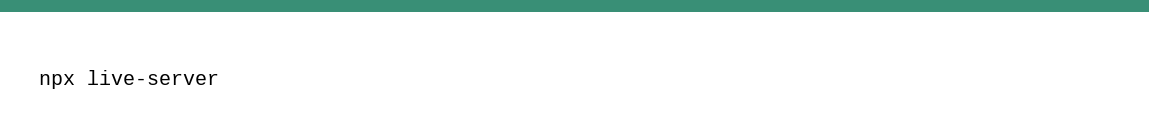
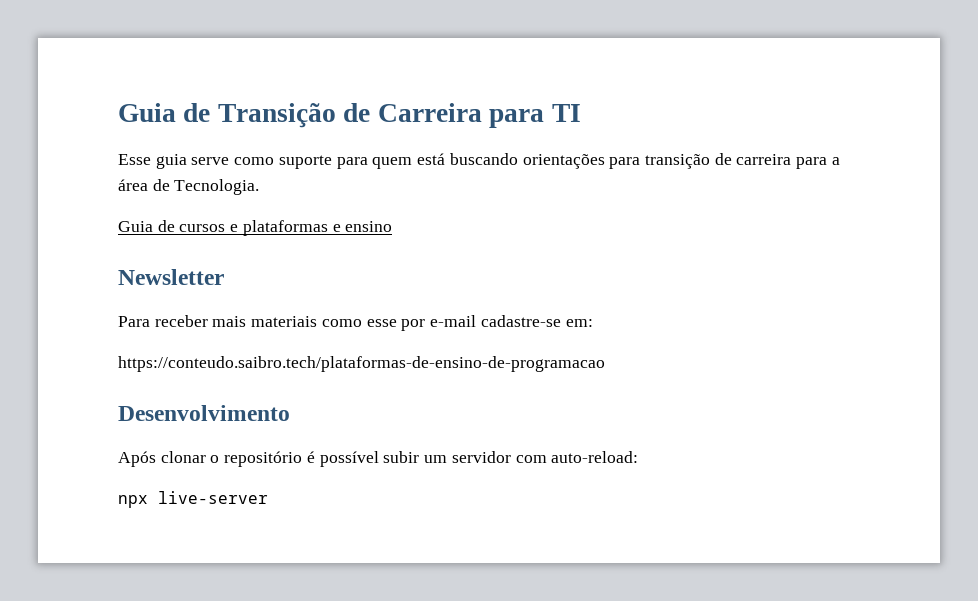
+ Guia de Transição de Carreira para TI
+ Esse guia serve como suporte para quem está buscando orientações para transição de carreira para a área de Tecnologia.
+ Guia de cursos e plataformas e ensino
+ Newsletter
+ Para receber mais materiais como esse por e-mail cadastre-se em:
+ https://conteudo.saibro.tech/plataformas-de-ensino-de-programacao
+ Desenvolvimento
+ Após clonar o repositório é possível subir um servidor com auto-reload:

